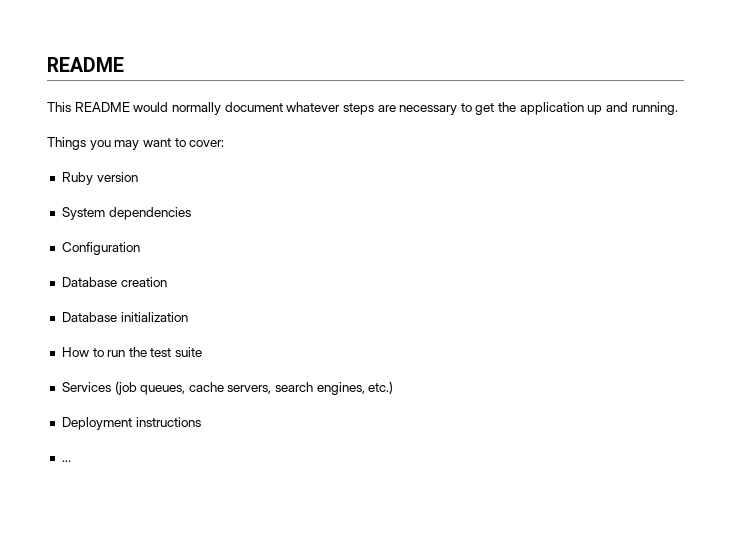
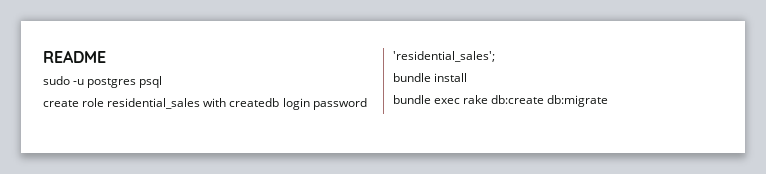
- This README would normally document whatever steps are necessary to get the application up and running.
- Things you may want to cover:
- Ruby version
- System dependencies
- Configuration
- Database creation
- Database initialization
- How to run the test suite
- Services (job queues, cache servers, search engines, etc.)
- Deployment instructions
- ...
+ sudo -u postgres psql
+ create role residential_sales with createdb login password 'residential_sales';
+ bundle install
+ bundle exec rake db:create db:migrate

